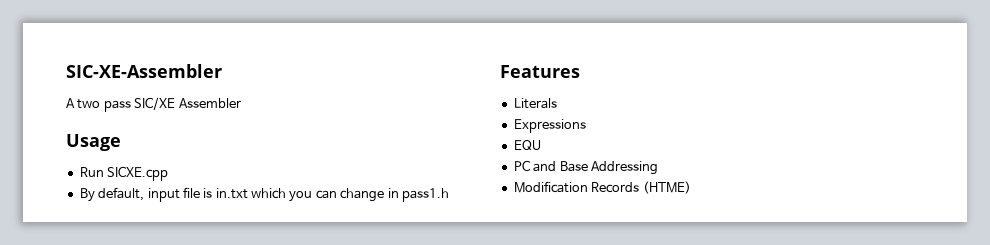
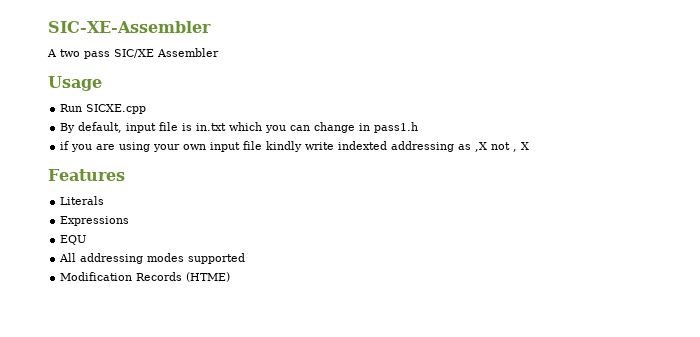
+ if you are using your own input file kindly write indexted addressing as ,X not , X
- PC and Base Addressing
+ All addressing modes supported

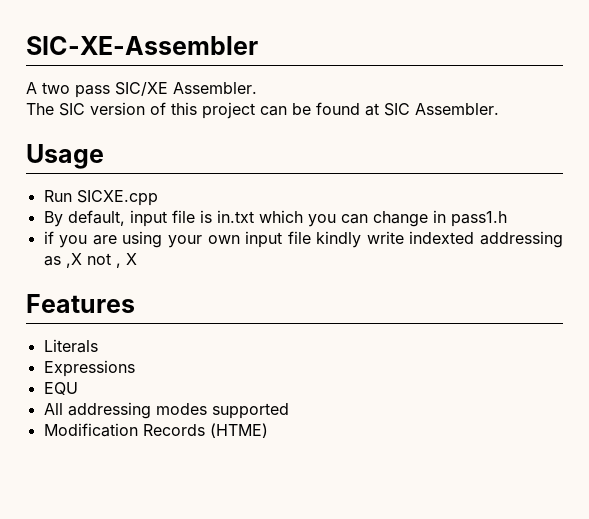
- A two pass SIC/XE Assembler
+ A two pass SIC/XE Assembler.
+ The SIC version of this project can be found at SIC Assembler.

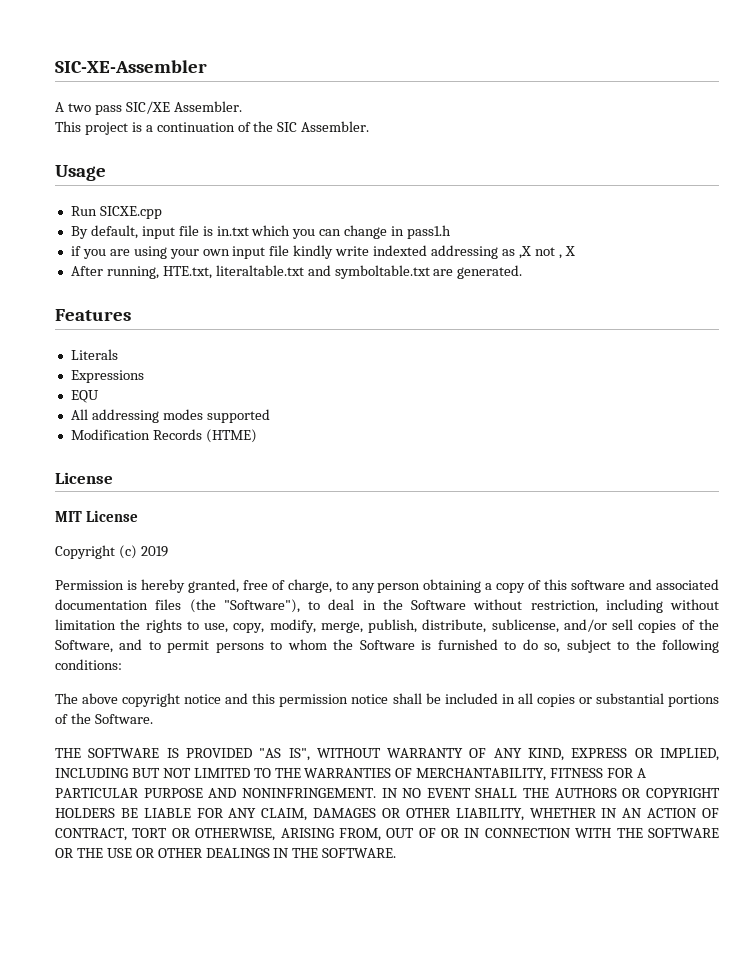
- The SIC version of this project can be found at SIC Assembler.
+ This project is a continuation of the SIC Assembler.
+ After running, HTE.txt, literaltable.txt and symboltable.txt are generated.
  Modification Records (HTME)
+ License
+ MIT License
+ Copyright (c) 2019
+ Permission is hereby granted, free of charge, to any person obtaining a copy of this software and associated documentation files (the "Software"), to deal in the Software without restriction, including without limitation the rights to use, copy, modify, merge, publish, distribute, sublicense, and/or sell copies of the Software, and to permit persons to whom the Software is furnished to do so, subject to the following conditions:
+ The above copyright notice and this permission notice shall be included in all copies or substantial portions of the Software.
+ THE SOFTWARE IS PROVIDED "AS IS", WITHOUT WARRANTY OF ANY KIND, EXPRESS OR IMPLIED, INCLUDING BUT NOT LIMITED TO THE WARRANTIES OF MERCHANTABILITY, FITNESS FOR A PARTICULAR PURPOSE AND NONINFRINGEMENT. IN NO EVENT SHALL THE AUTHORS OR COPYRIGHT HOLDERS BE LIABLE FOR ANY CLAIM, DAMAGES OR OTHER LIABILITY, WHETHER IN AN ACTION OF CONTRACT, TORT OR OTHERWISE, ARISING FROM, OUT OF OR IN CONNECTION WITH THE SOFTWARE OR THE USE OR OTHER DEALINGS IN THE SOFTWARE.

